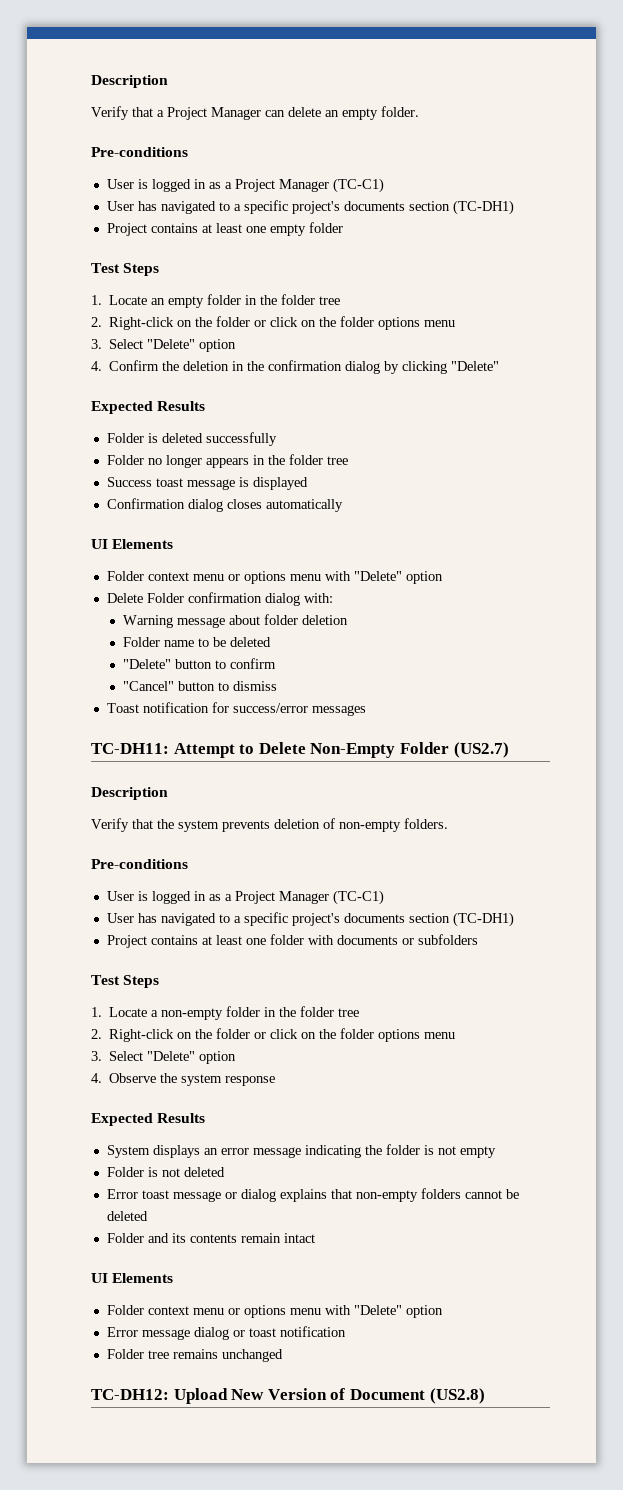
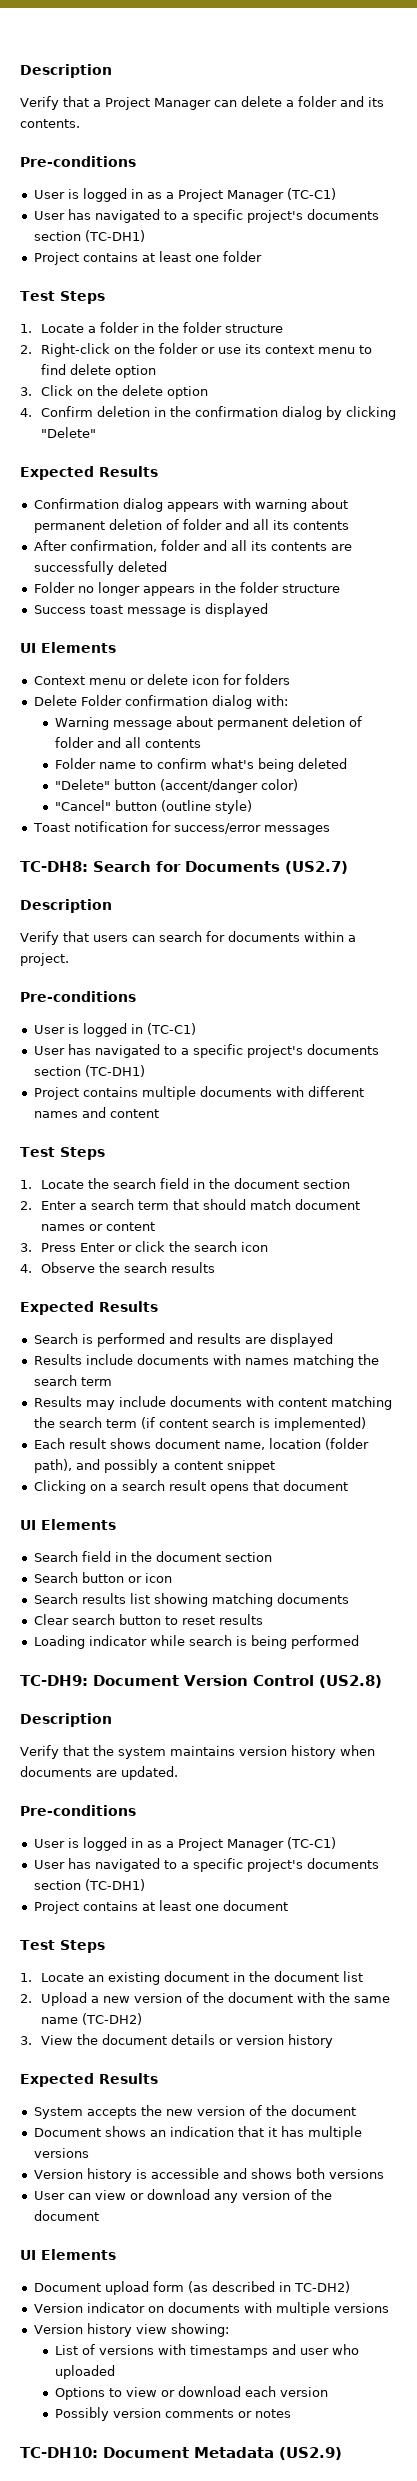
- Verify that a Project Manager can delete an empty folder.
- Pre-conditions
- User is logged in as a Project Manager (TC-C1)
- User has navigated to a specific project's documents section (TC-DH1)
- Project contains at least one empty folder
- Test Steps
- 1. Locate an empty folder in the folder tree
- 2. Right-click on the folder or click on the folder options menu
- 3. Select "Delete" option
- 4. Confirm the deletion in the confirmation dialog by clicking "Delete"
- Expected Results
- Folder is deleted successfully
- Folder no longer appears in the folder tree
- Success toast message is displayed
- Confirmation dialog closes automatically
- UI Elements
- Folder context menu or options menu with "Delete" option
- Delete Folder confirmation dialog with:
- Warning message about folder deletion
- Folder name to be deleted
- "Delete" button to confirm
- "Cancel" button to dismiss
- Toast notification for success/error messages
- TC-DH11: Attempt to Delete Non-Empty Folder (US2.7)
- Description
- Verify that the system prevents deletion of non-empty folders.
+ Verify that a Project Manager can delete a folder and its contents.
- Project contains at least one folder with documents or subfolders
+ Project contains at least one folder
- 1. Locate a non-empty folder in the folder tree
- 2. Right-click on the folder or click on the folder options menu
- 3. Select "Delete" option
- 4. Observe the system response
+ 1. Locate a folder in the folder structure
+ 2. Right-click on the folder or use its context menu to find delete option
+ 3. Click on the delete option
+ 4. Confirm deletion in the confirmation dialog by clicking "Delete"
  Expected Results
- System displays an error message indicating the folder is not empty
- Folder is not deleted
- Error toast message or dialog explains that non-empty folders cannot be deleted
- Folder and its contents remain intact
+ Confirmation dialog appears with warning about permanent deletion of folder and all its contents
+ After confirmation, folder and all its contents are successfully deleted
+ Folder no longer appears in the folder structure
+ Success toast message is displayed
  UI Elements
- Folder context menu or options menu with "Delete" option
- Error message dialog or toast notification
- Folder tree remains unchanged
- TC-DH12: Upload New Version of Document (US2.8)
+ Context menu or delete icon for folders
+ Delete Folder confirmation dialog with:
+ Warning message about permanent deletion of folder and all contents
+ Folder name to confirm what's being deleted
+ "Delete" button (accent/danger color)
+ "Cancel" button (outline style)
+ Toast notification for success/error messages
+ TC-DH8: Search for Documents (US2.7)
+ Description
+ Verify that users can search for documents within a project.
+ Pre-conditions
+ User is logged in (TC-C1)
+ User has navigated to a specific project's documents section (TC-DH1)
+ Project contains multiple documents with different names and content
+ Test Steps
+ 1. Locate the search field in the document section
+ 2. Enter a search term that should match document names or content
+ 3. Press Enter or click the search icon
+ 4. Observe the search results
+ Expected Results
+ Search is performed and results are displayed
+ Results include documents with names matching the search term
+ Results may include documents with content matching the search term (if content search is implemented)
+ Each result shows document name, location (folder path), and possibly a content snippet
+ Clicking on a search result opens that document
+ UI Elements
+ Search field in the document section
+ Search button or icon
+ Search results list showing matching documents
+ Clear search button to reset results
+ Loading indicator while search is being performed
+ TC-DH9: Document Version Control (US2.8)
+ Description
+ Verify that the system maintains version history when documents are updated.
+ Pre-conditions
+ User is logged in as a Project Manager (TC-C1)
+ User has navigated to a specific project's documents section (TC-DH1)
+ Project contains at least one document
+ Test Steps
+ 1. Locate an existing document in the document list
+ 2. Upload a new version of the document with the same name (TC-DH2)
+ 3. View the document details or version history
+ Expected Results
+ System accepts the new version of the document
+ Document shows an indication that it has multiple versions
+ Version history is accessible and shows both versions
+ User can view or download any version of the document
+ UI Elements
+ Document upload form (as described in TC-DH2)
+ Version indicator on documents with multiple versions
+ Version history view showing:
+ List of versions with timestamps and user who uploaded
+ Options to view or download each version
+ Possibly version comments or notes
+ TC-DH10: Document Metadata (US2.9)

